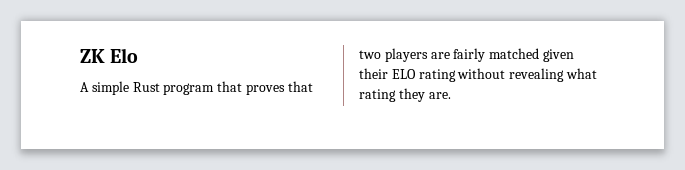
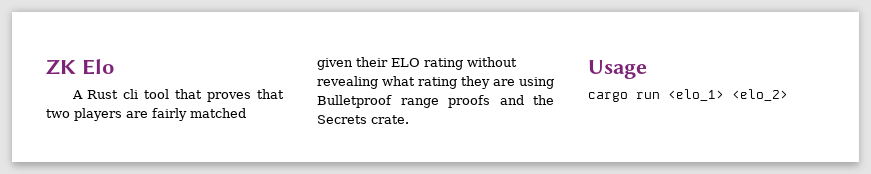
- A simple Rust program that proves that two players are fairly matched given their ELO rating without revealing what rating they are.
+ A Rust cli tool that proves that two players are fairly matched given their ELO rating without revealing what rating they are using Bulletproof range proofs and the Secrets crate.
+ Usage
+ cargo run <elo_1> <elo_2>

